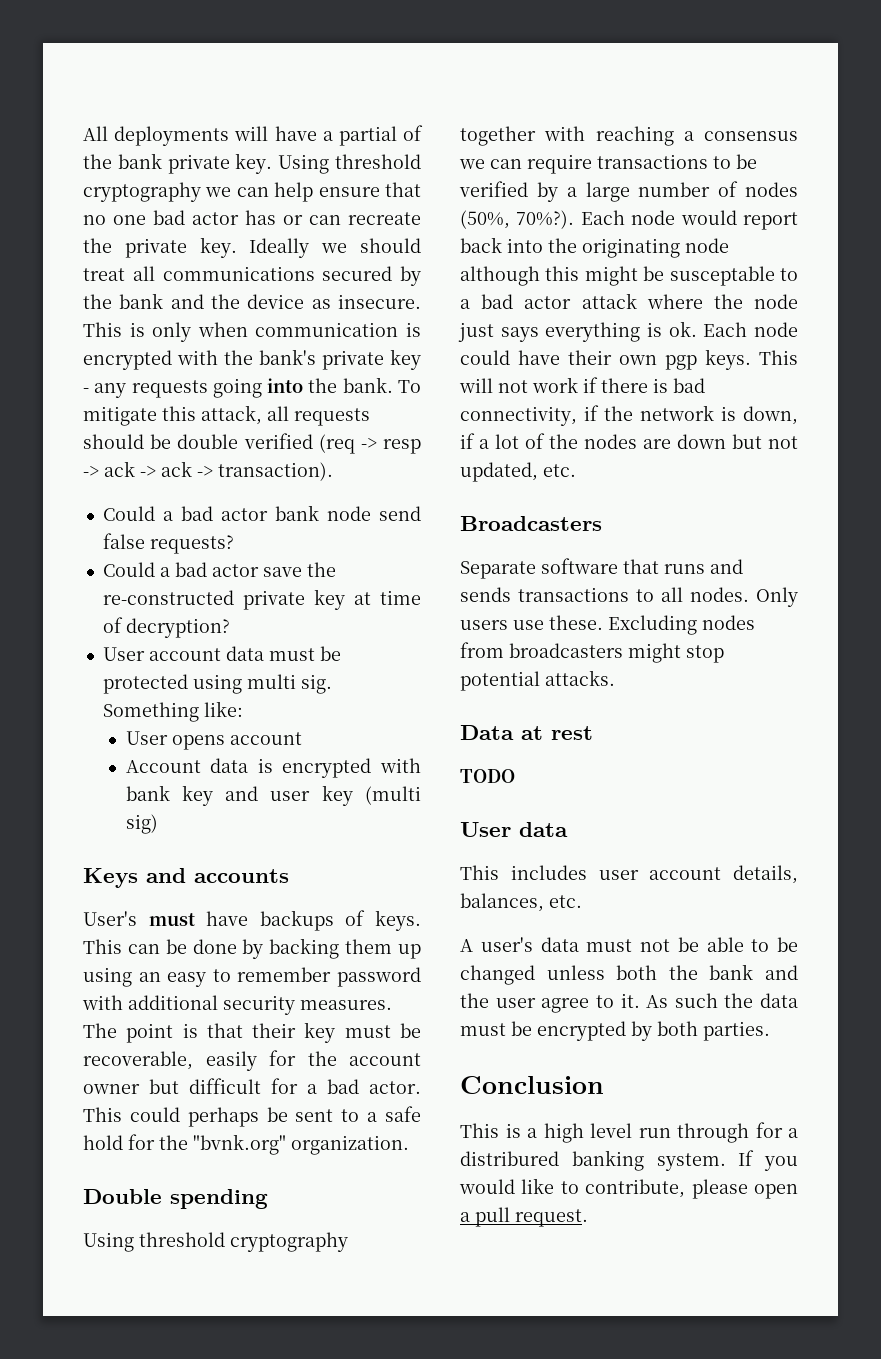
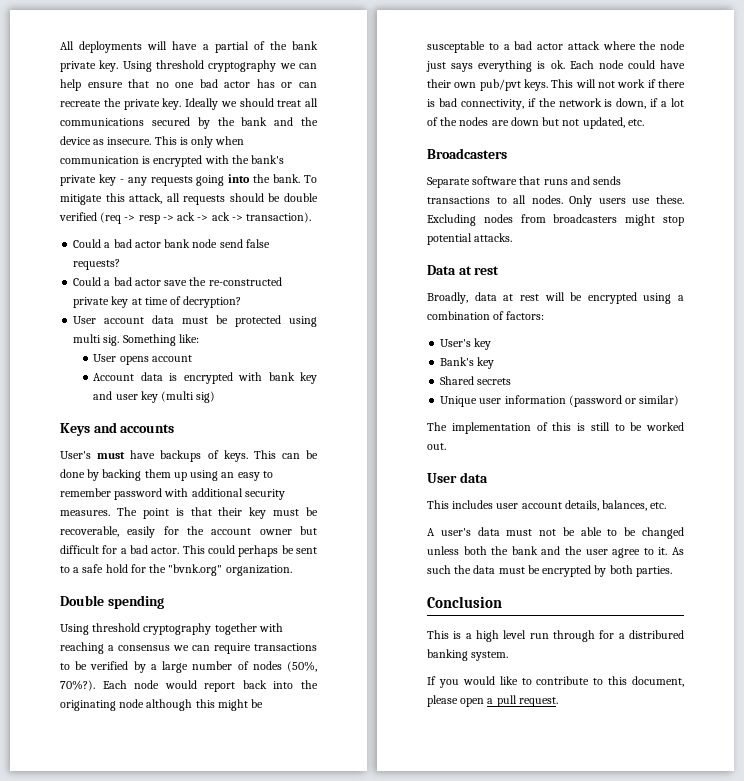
- Each node could have their own pgp keys.
+ Each node could have their own pub/pvt keys.
- TODO
+ Broadly, data at rest will be encrypted using a combination of factors:
+ User's key
+ Bank's key
+ Shared secrets
+ Unique user information (password or similar)
+ The implementation of this is still to be worked out.
- This is a high level run through for a distribured banking system. If you would like to contribute, please open a pull request.
+ This is a high level run through for a distribured banking system.
+ If you would like to contribute to this document, please open a pull request.

